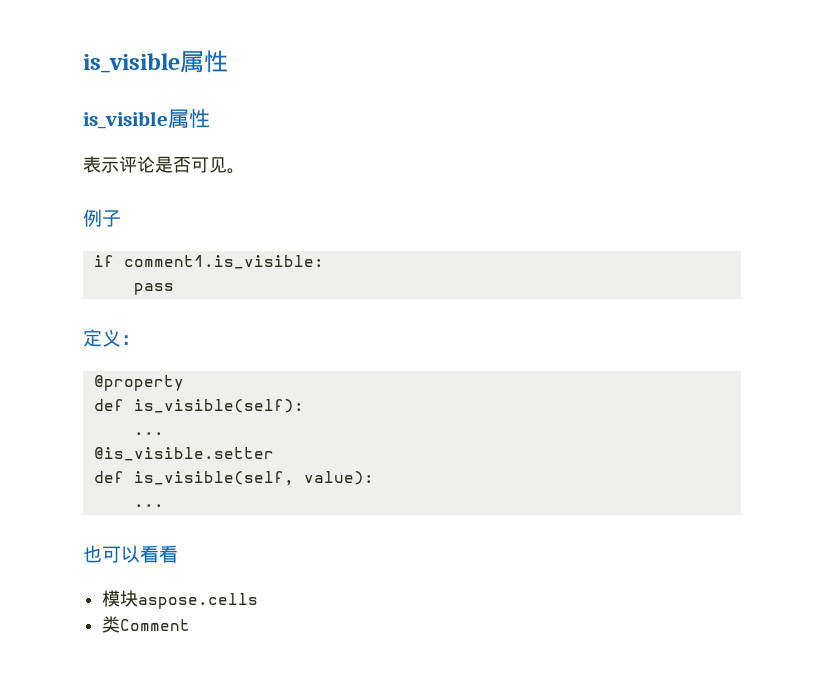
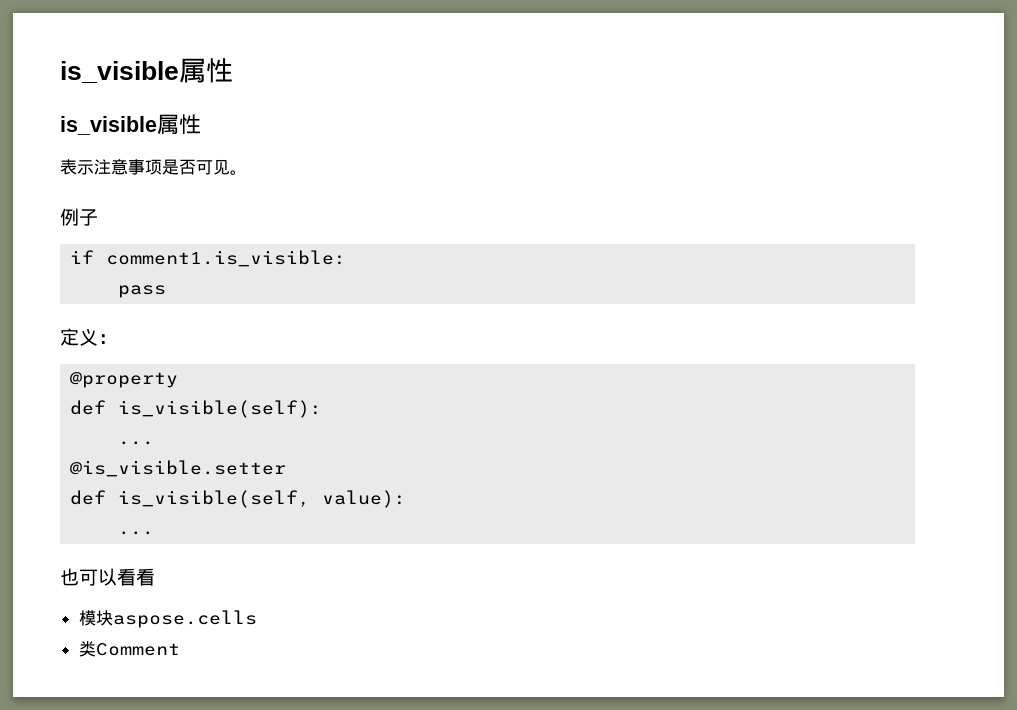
- 表示评论是否可见。
+ 表示注意事项是否可见。

